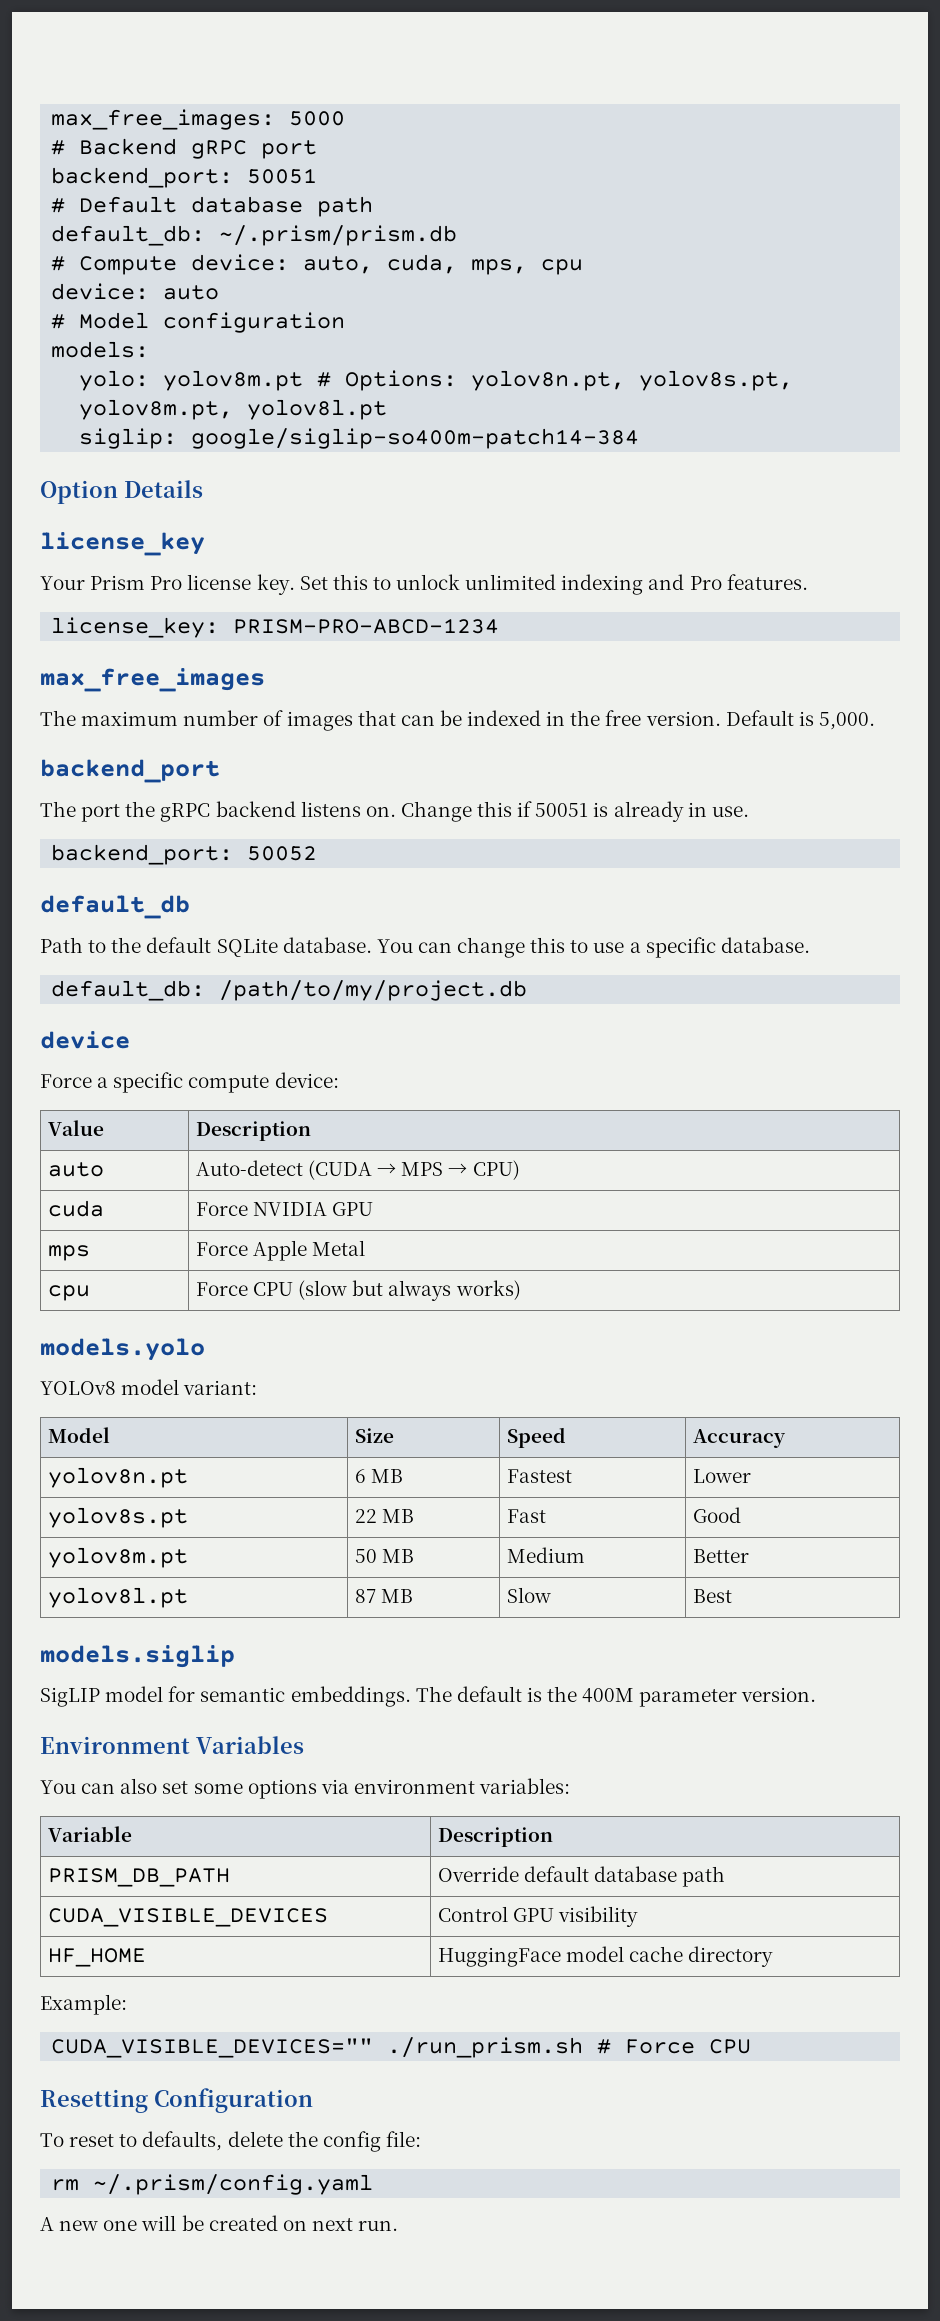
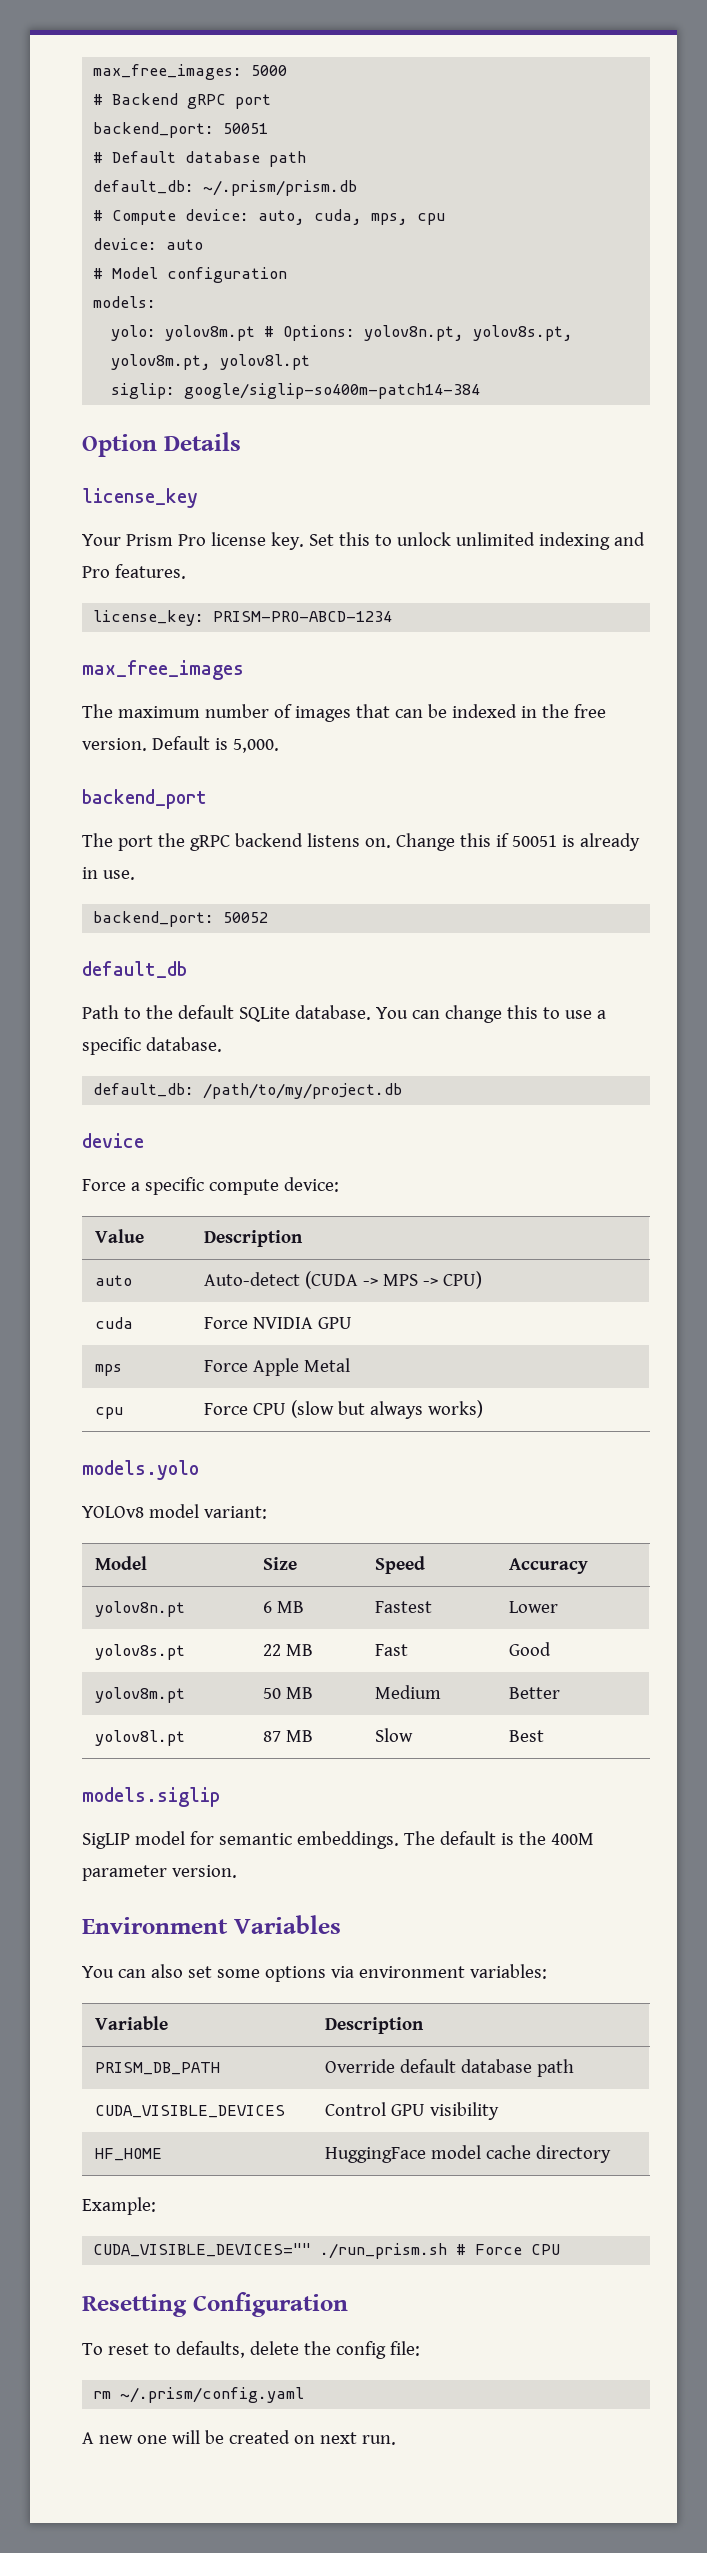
- auto | Auto-detect (CUDA → MPS → CPU)
+ auto | Auto-detect (CUDA -> MPS -> CPU)

